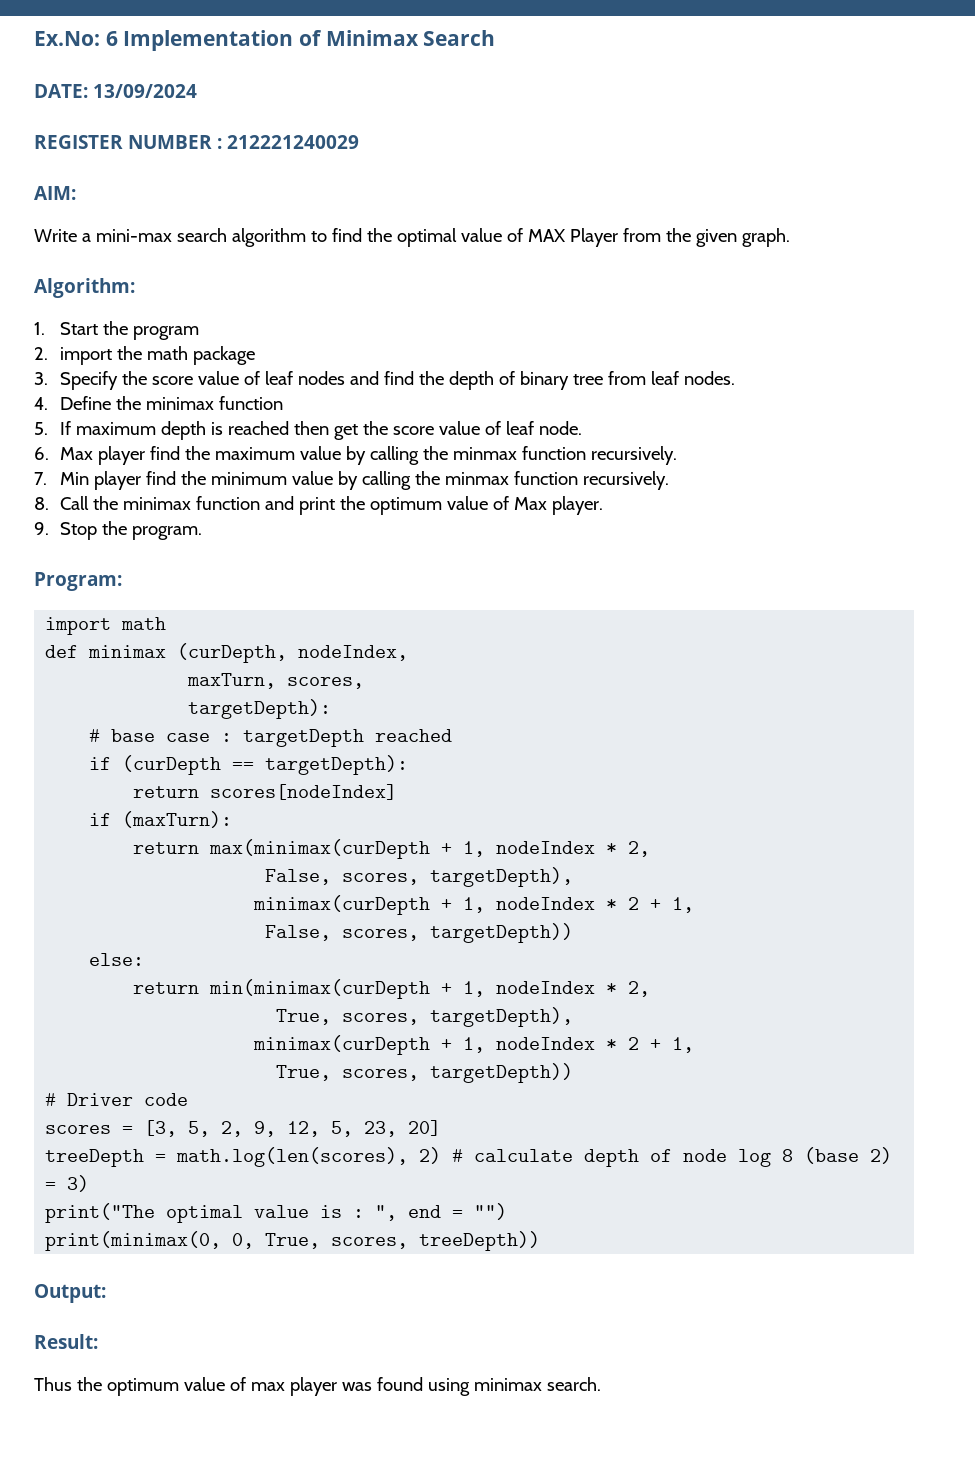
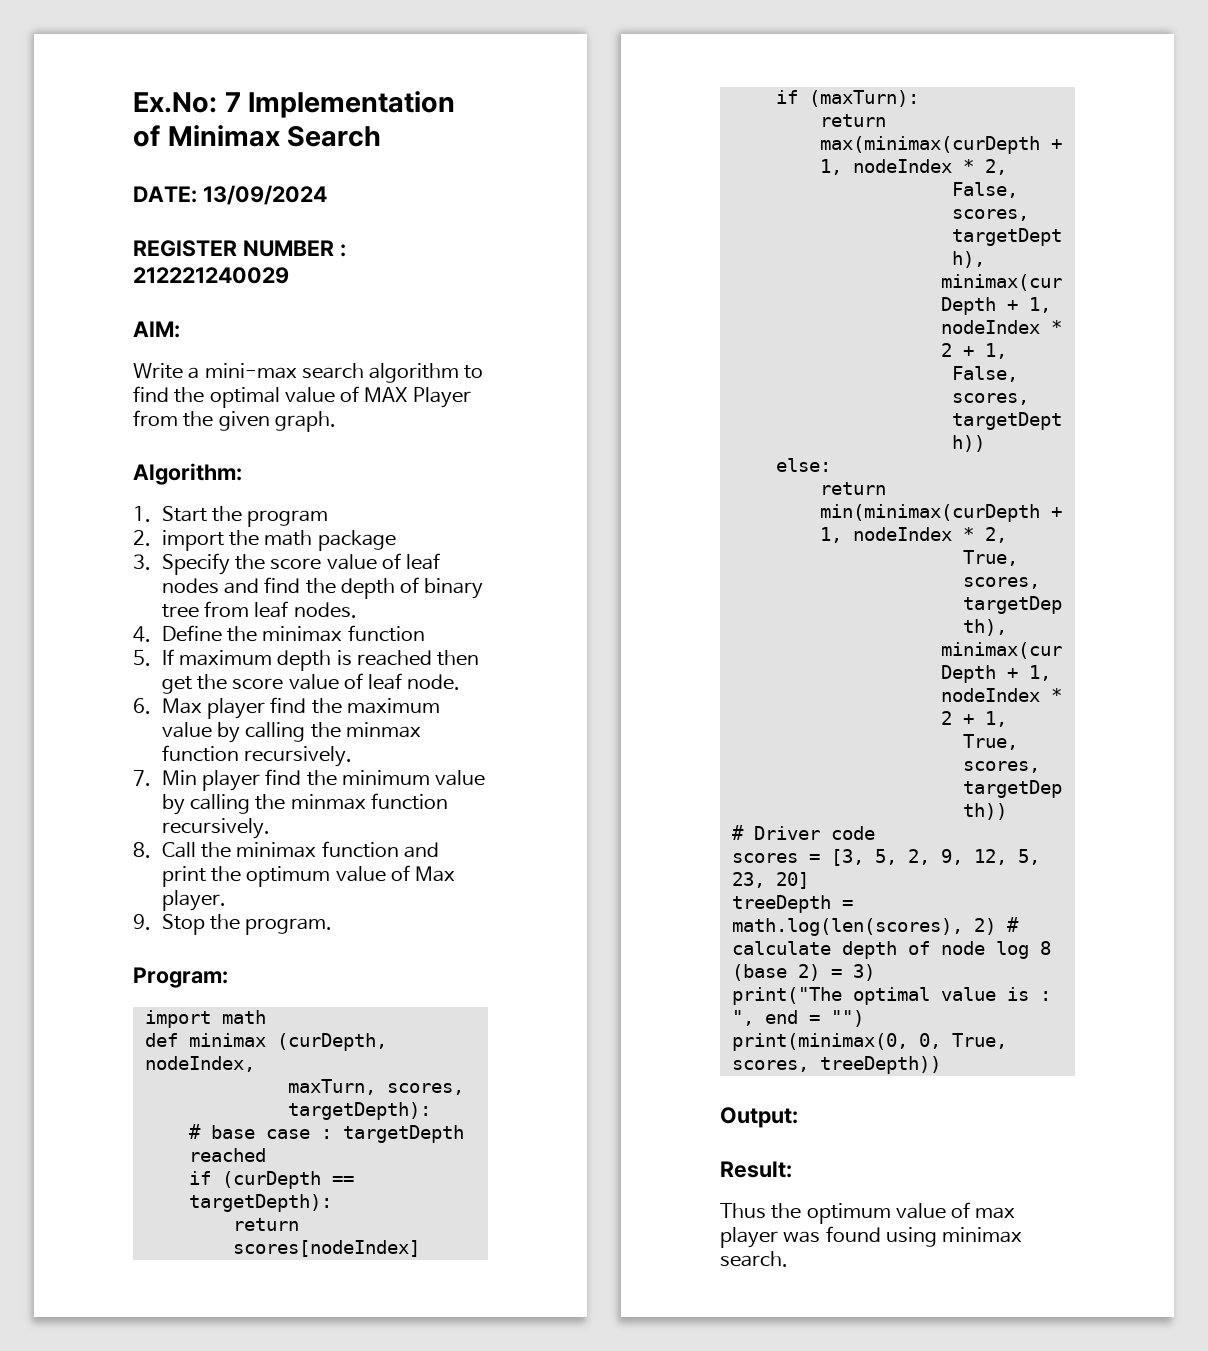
- Ex.No: 6 Implementation of Minimax Search
+ Ex.No: 7 Implementation of Minimax Search

